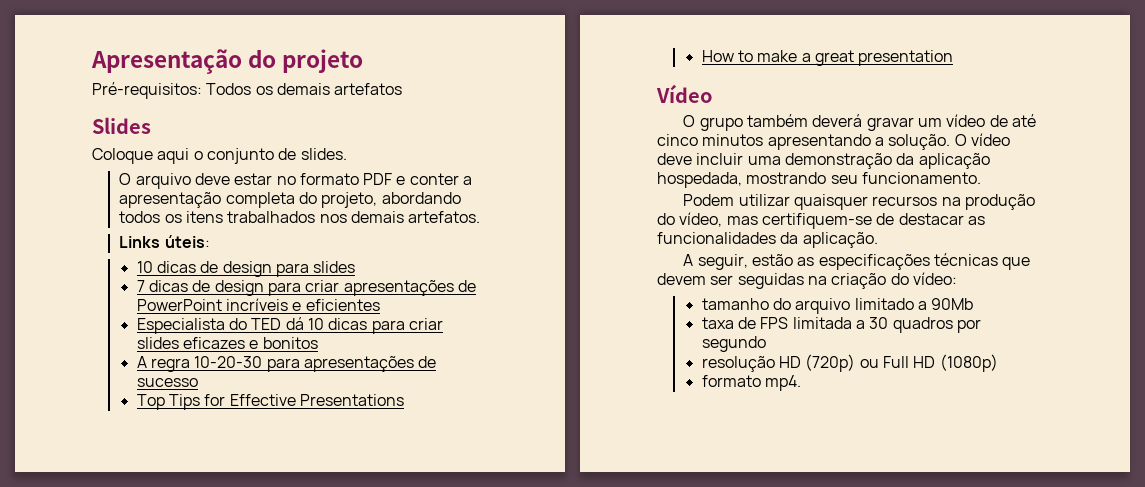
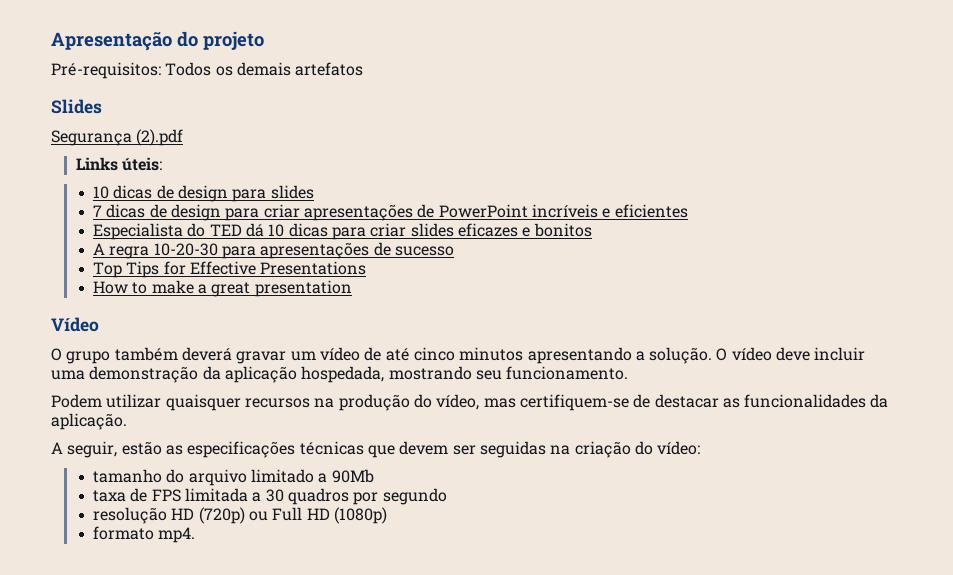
- Coloque aqui o conjunto de slides.
- O arquivo deve estar no formato PDF e conter a apresentação completa do projeto, abordando todos os itens trabalhados nos demais artefatos.
+ Segurança (2).pdf

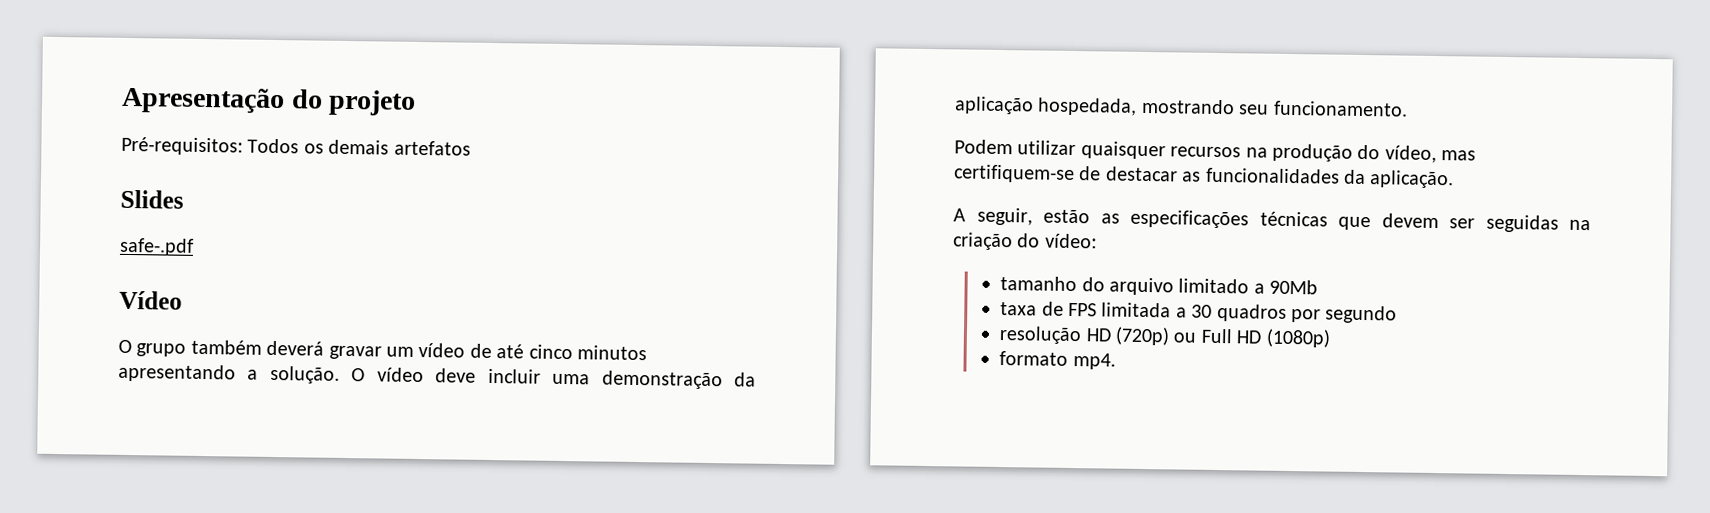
- Segurança (2).pdf
- Links úteis:
- 10 dicas de design para slides
- 7 dicas de design para criar apresentações de PowerPoint incríveis e eficientes
- Especialista do TED dá 10 dicas para criar slides eficazes e bonitos
- A regra 10-20-30 para apresentações de sucesso
- Top Tips for Effective Presentations
- How to make a great presentation
+ safe-.pdf

